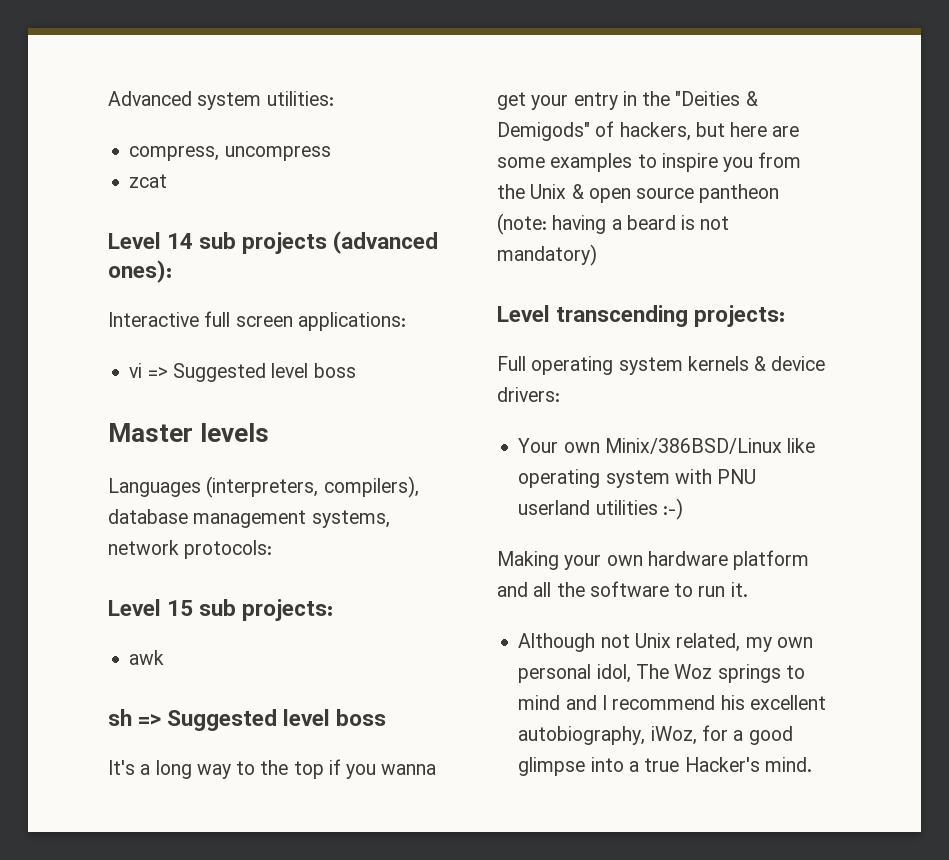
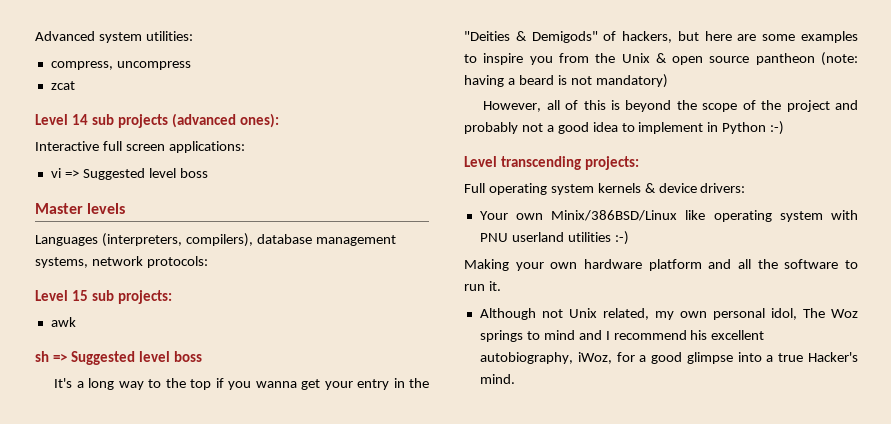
+ However, all of this is beyond the scope of the project and probably not a good idea to implement in Python :-)

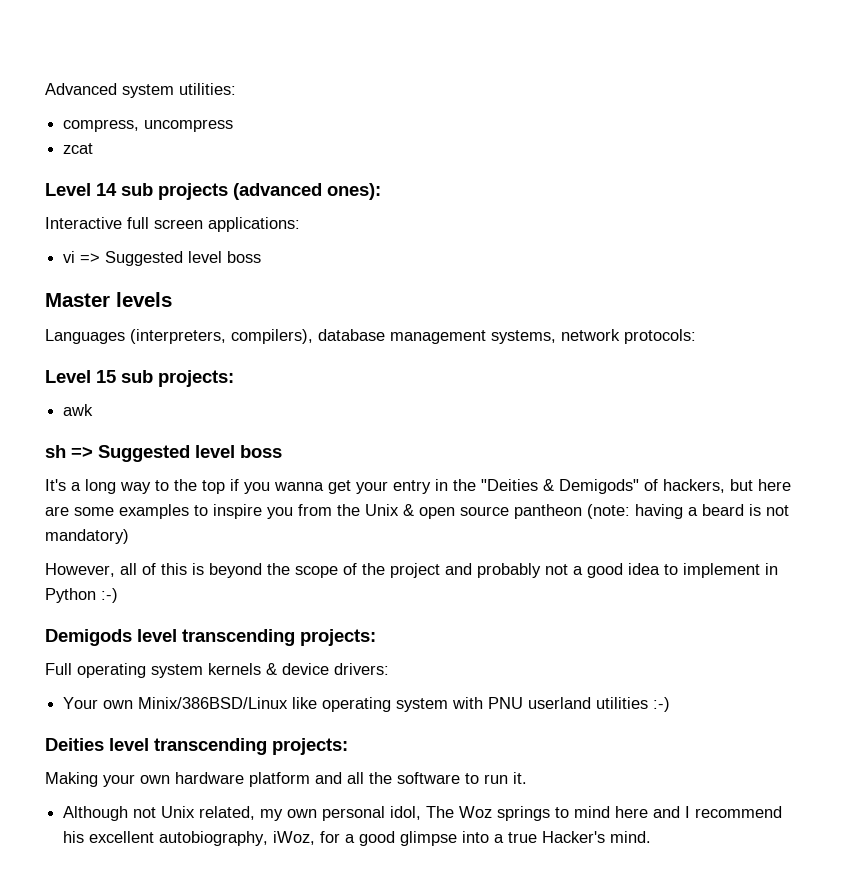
- Level transcending projects:
+ Demigods level transcending projects:
+ Deities level transcending projects:
- Although not Unix related, my own personal idol, The Woz springs to mind and I recommend his excellent autobiography, iWoz, for a good glimpse into a true Hacker's mind.
+ Although not Unix related, my own personal idol, The Woz springs to mind here and I recommend his excellent autobiography, iWoz, for a good glimpse into a true Hacker's mind.

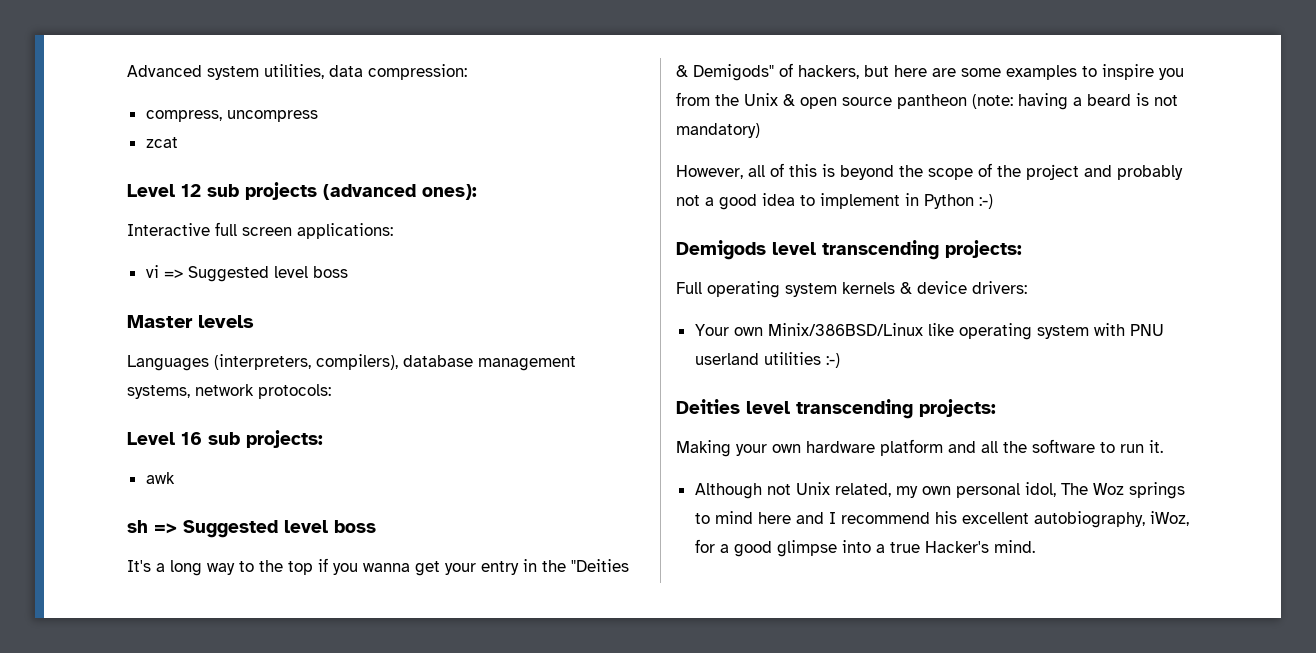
- Advanced system utilities:
+ Advanced system utilities, data compression:
- Level 14 sub projects (advanced ones):
+ Level 12 sub projects (advanced ones):
- Level 15 sub projects:
+ Level 16 sub projects:

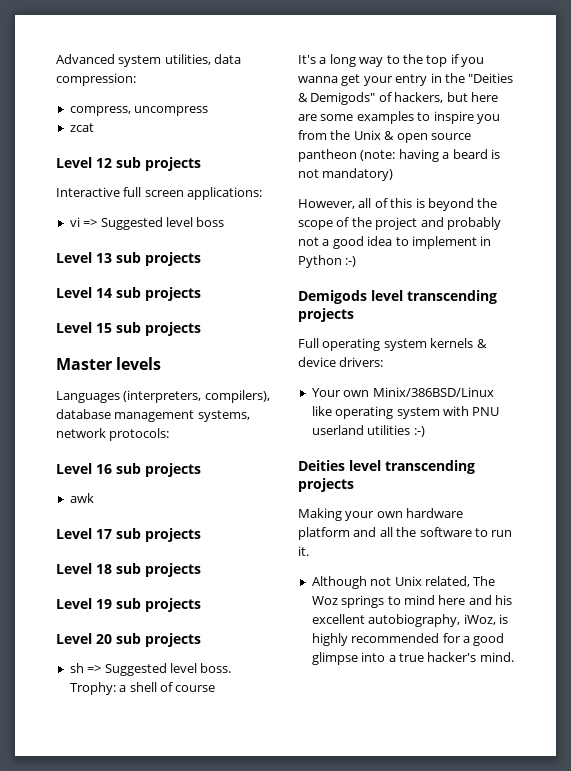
- Level 12 sub projects (advanced ones):
+ Level 12 sub projects
+ Level 13 sub projects
+ Level 14 sub projects
+ Level 15 sub projects
- Level 16 sub projects:
+ Level 16 sub projects
- sh => Suggested level boss
+ Level 17 sub projects
+ Level 18 sub projects
+ Level 19 sub projects
+ Level 20 sub projects
+ sh => Suggested level boss. Trophy: a shell of course
- Demigods level transcending projects:
+ Demigods level transcending projects
- Deities level transcending projects:
+ Deities level transcending projects
- Although not Unix related, my own personal idol, The Woz springs to mind here and I recommend his excellent autobiography, iWoz, for a good glimpse into a true Hacker's mind.
+ Although not Unix related, The Woz springs to mind here and his excellent autobiography, iWoz, is highly recommended for a good glimpse into a true hacker's mind.

